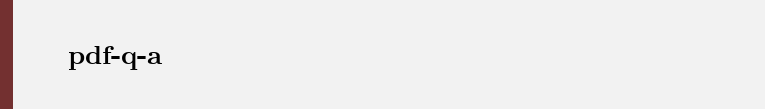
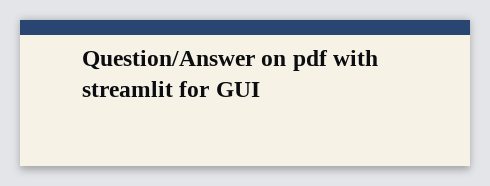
- pdf-q-a
+ Question/Answer on pdf with streamlit for GUI

